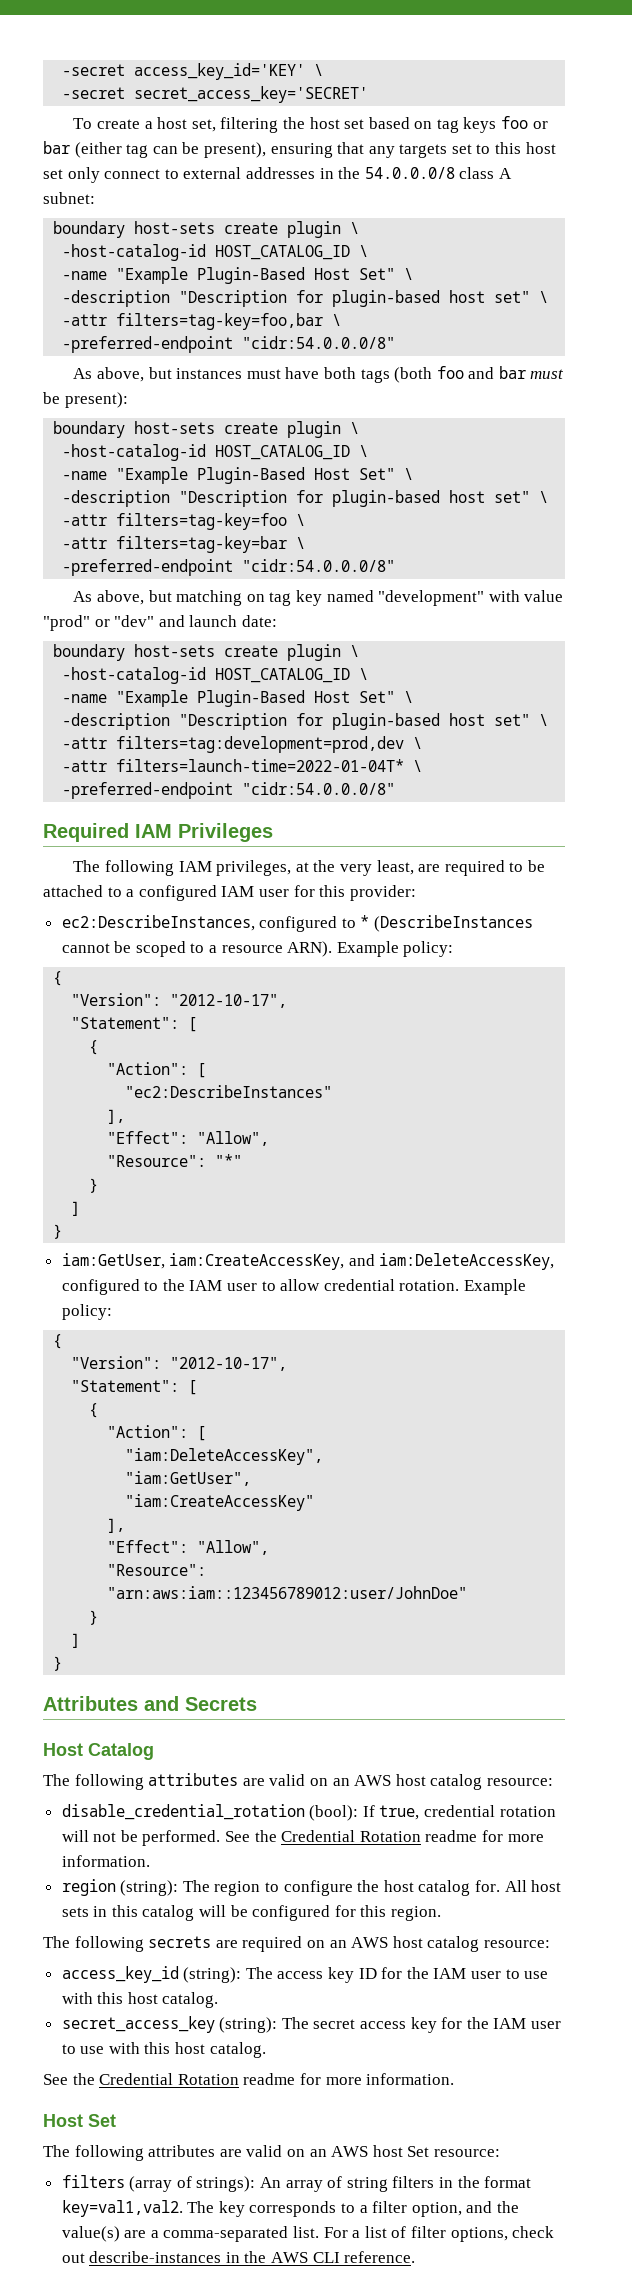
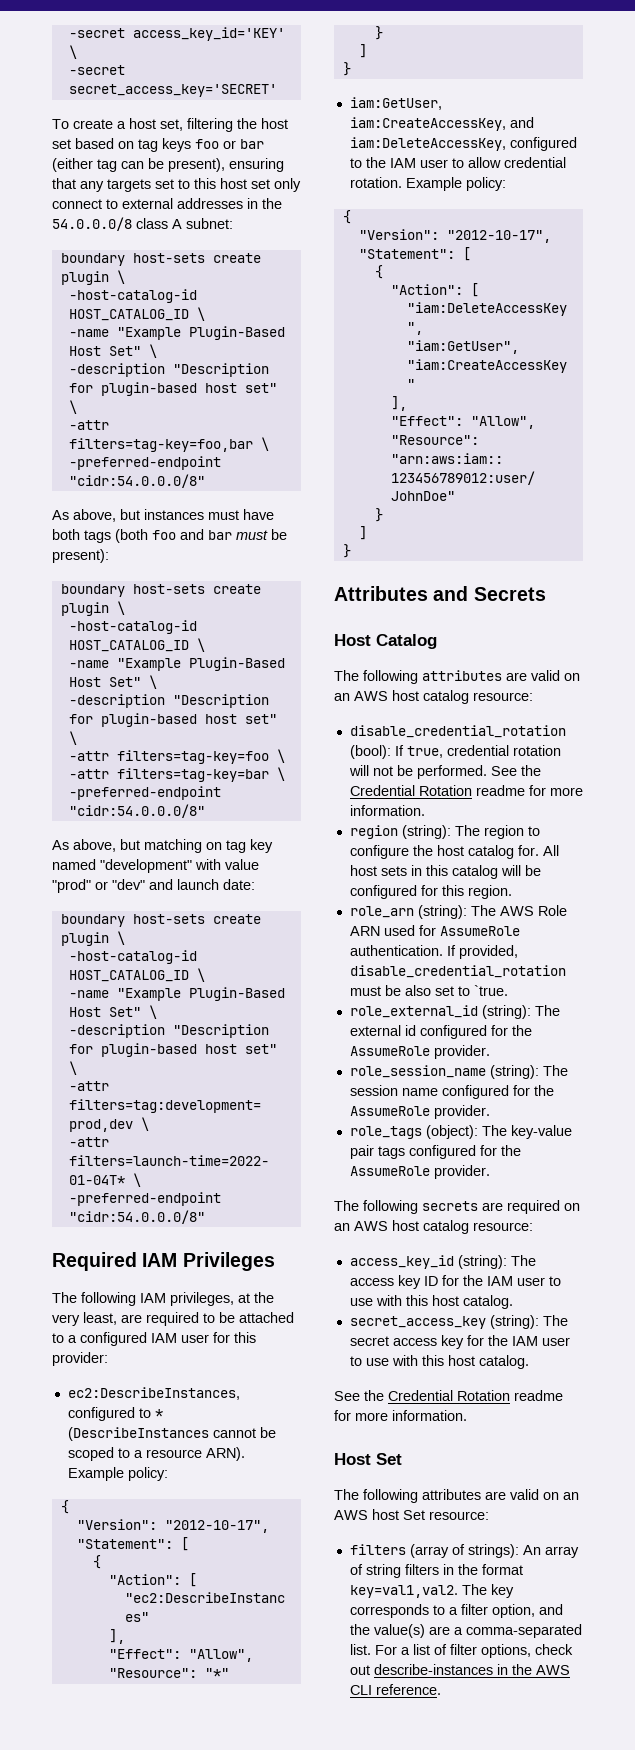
+ role_arn (string): The AWS Role ARN used for AssumeRole authentication. If provided, disable_credential_rotation must be also set to `true.
+ role_external_id (string): The external id configured for the AssumeRole provider.
+ role_session_name (string): The session name configured for the AssumeRole provider.
+ role_tags (object): The key-value pair tags configured for the AssumeRole provider.

